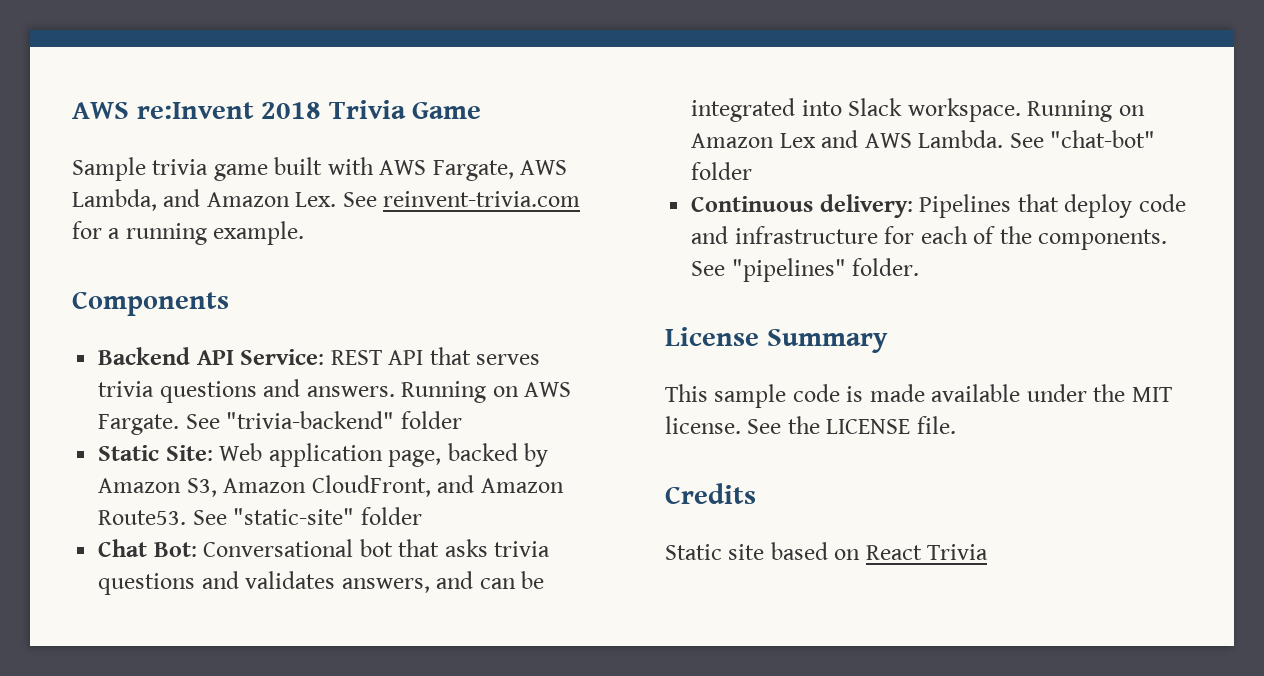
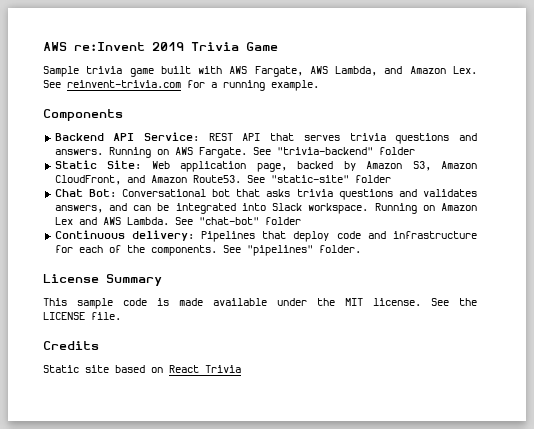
- AWS re:Invent 2018 Trivia Game
+ AWS re:Invent 2019 Trivia Game

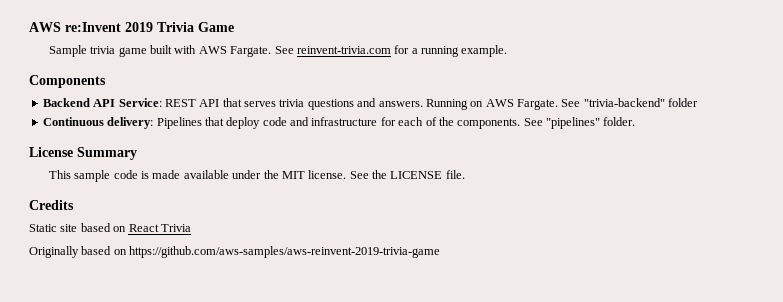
- Sample trivia game built with AWS Fargate, AWS Lambda, and Amazon Lex. See reinvent-trivia.com for a running example.
+ Sample trivia game built with AWS Fargate. See reinvent-trivia.com for a running example.
- Static Site: Web application page, backed by Amazon S3, Amazon CloudFront, and Amazon Route53. See "static-site" folder
- Chat Bot: Conversational bot that asks trivia questions and validates answers, and can be integrated into Slack workspace. Running on Amazon Lex and AWS Lambda. See "chat-bot" folder
+ Originally based on https://github.com/aws-samples/aws-reinvent-2019-trivia-game

